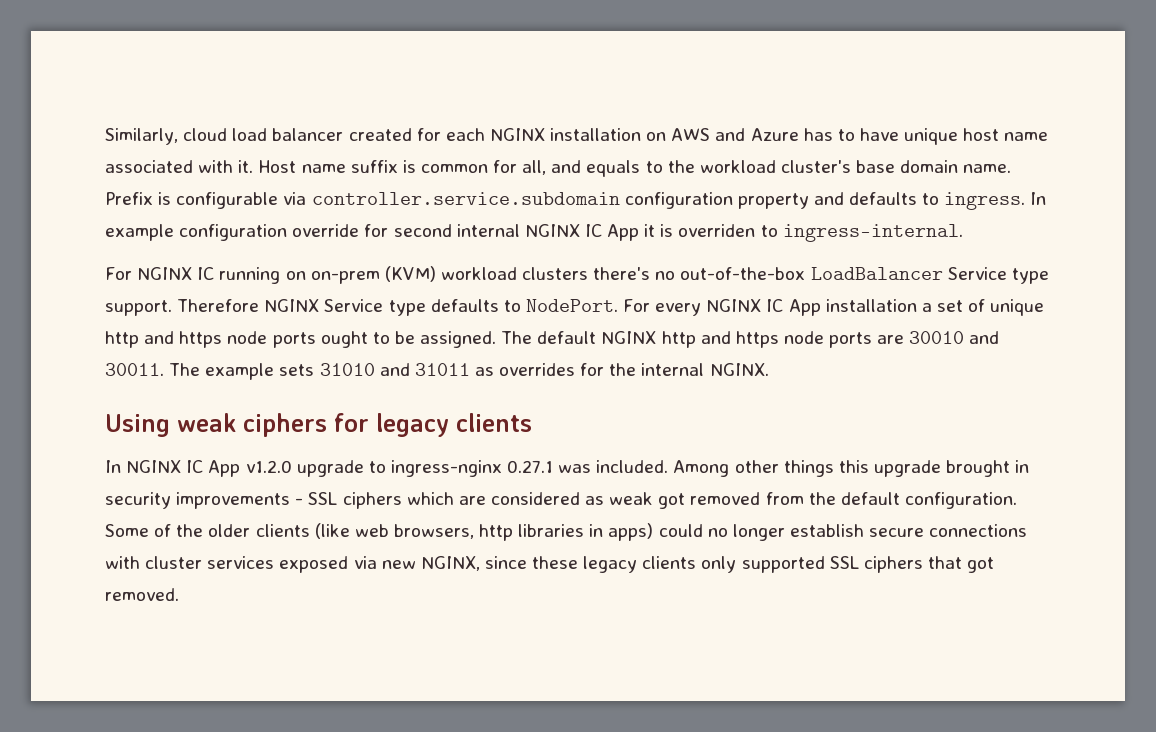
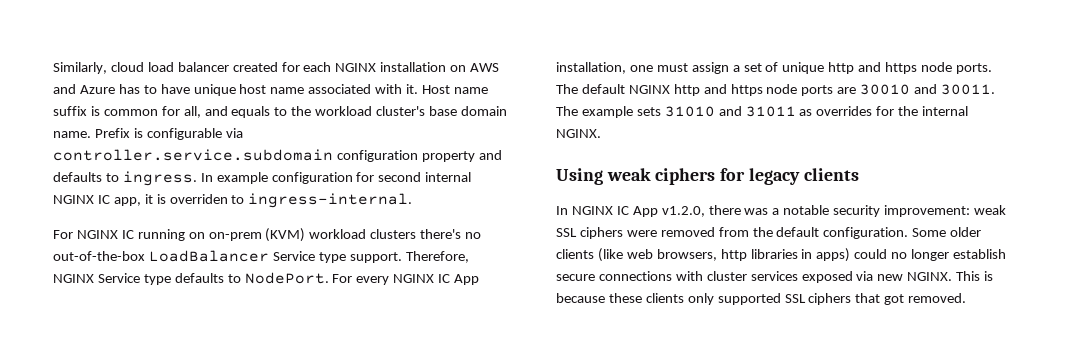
- In example configuration override for second internal NGINX IC App it is overriden to ingress-internal.
+ In example configuration for second internal NGINX IC app, it is overriden to ingress-internal.
- Therefore NGINX Service type defaults to NodePort.
+ Therefore, NGINX Service type defaults to NodePort.
- For every NGINX IC App installation a set of unique http and https node ports ought to be assigned.
+ For every NGINX IC App installation, one must assign a set of unique http and https node ports.
- In NGINX IC App v1.2.0 upgrade to ingress-nginx 0.27.1 was included. Among other things this upgrade brought in security improvements - SSL ciphers which are considered as weak got removed from the default configuration.
+ In NGINX IC App v1.2.0, there was a notable security improvement: weak SSL ciphers were removed from the default configuration.
- Some of the older clients (like web browsers, http libraries in apps) could no longer establish secure connections with cluster services exposed via new NGINX, since these legacy clients only supported SSL ciphers that got removed.
+ Some older clients (like web browsers, http libraries in apps) could no longer establish secure connections with cluster services exposed via new NGINX. This is because these clients only supported SSL ciphers that got removed.

